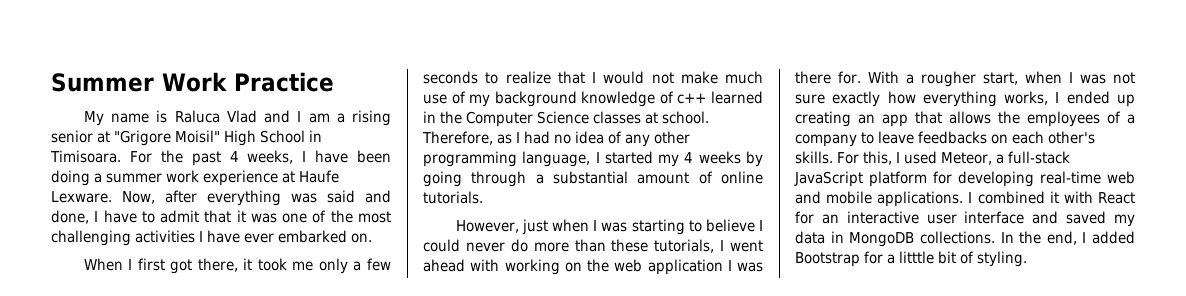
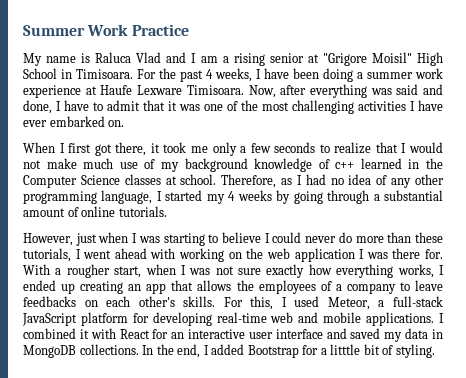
- For the past 4 weeks, I have been doing a summer work experience at Haufe Lexware.
+ For the past 4 weeks, I have been doing a summer work experience at Haufe Lexware Timisoara.

